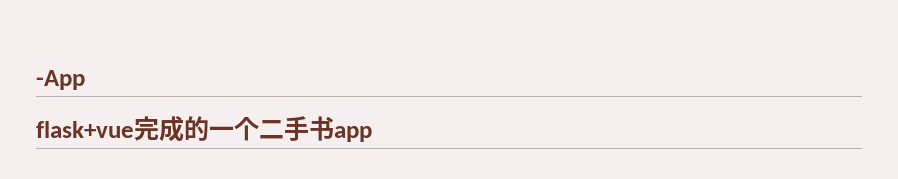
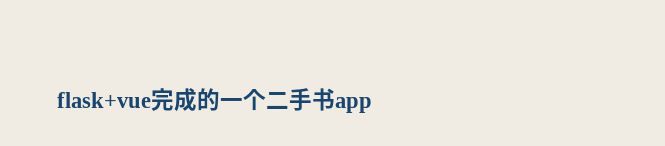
- -App

